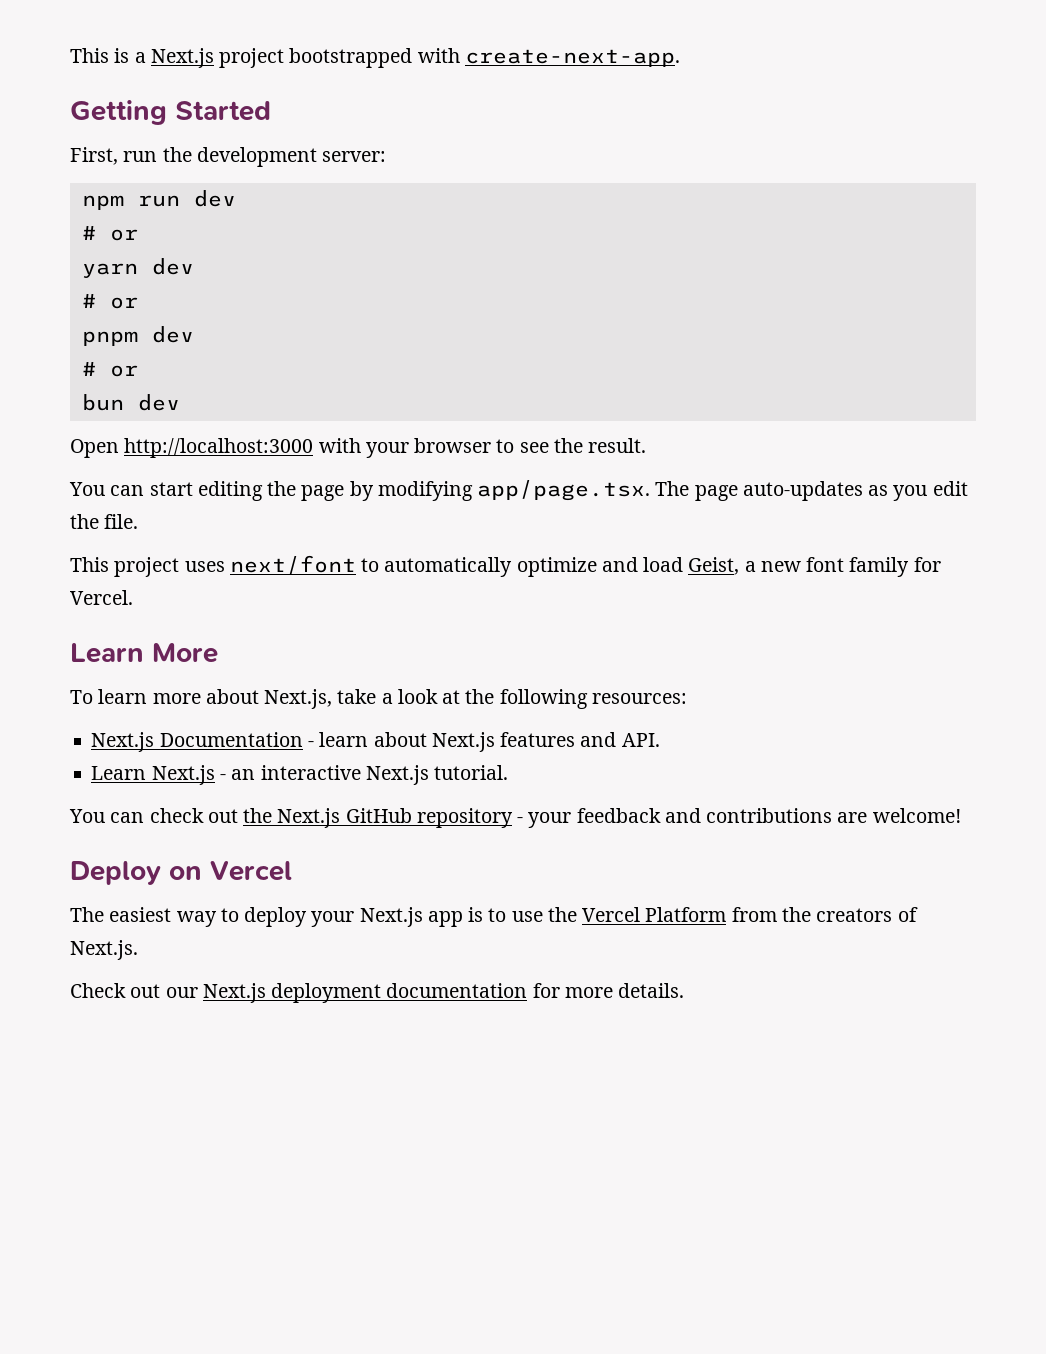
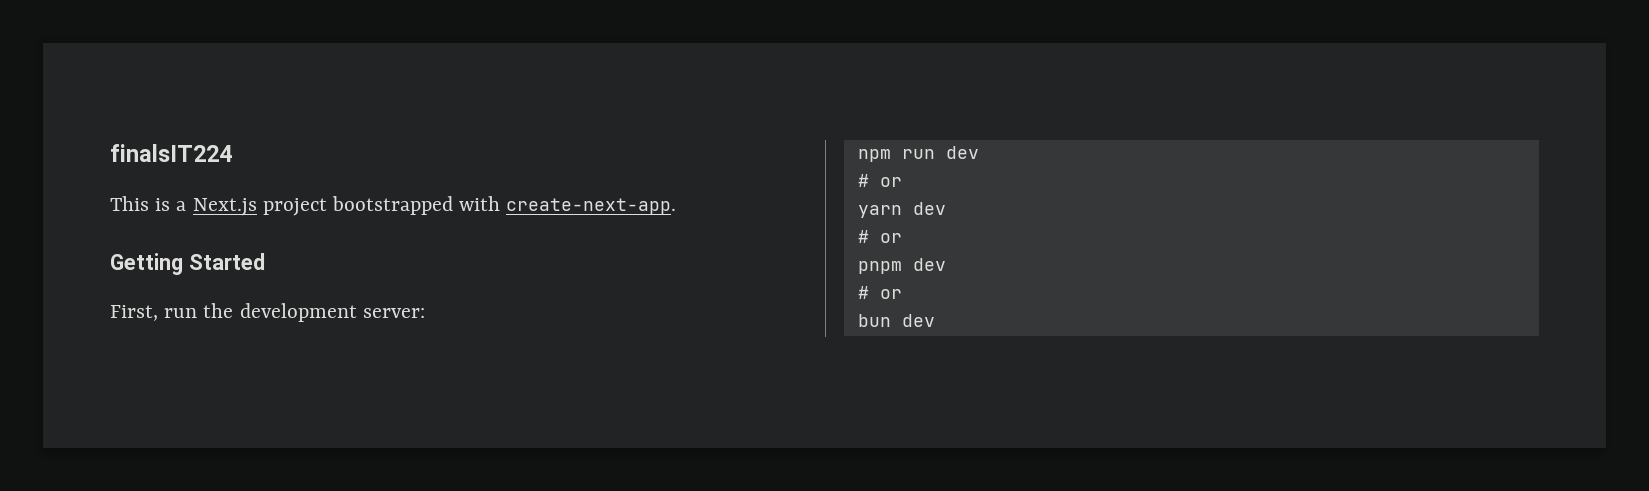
+ finalsIT224
- Open http://localhost:3000 with your browser to see the result.
- You can start editing the page by modifying app/page.tsx. The page auto-updates as you edit the file.
- This project uses next/font to automatically optimize and load Geist, a new font family for Vercel.
- Learn More
- To learn more about Next.js, take a look at the following resources:
- Next.js Documentation - learn about Next.js features and API.
- Learn Next.js - an interactive Next.js tutorial.
- You can check out the Next.js GitHub repository - your feedback and contributions are welcome!
- Deploy on Vercel
- The easiest way to deploy your Next.js app is to use the Vercel Platform from the creators of Next.js.
- Check out our Next.js deployment documentation for more details.

